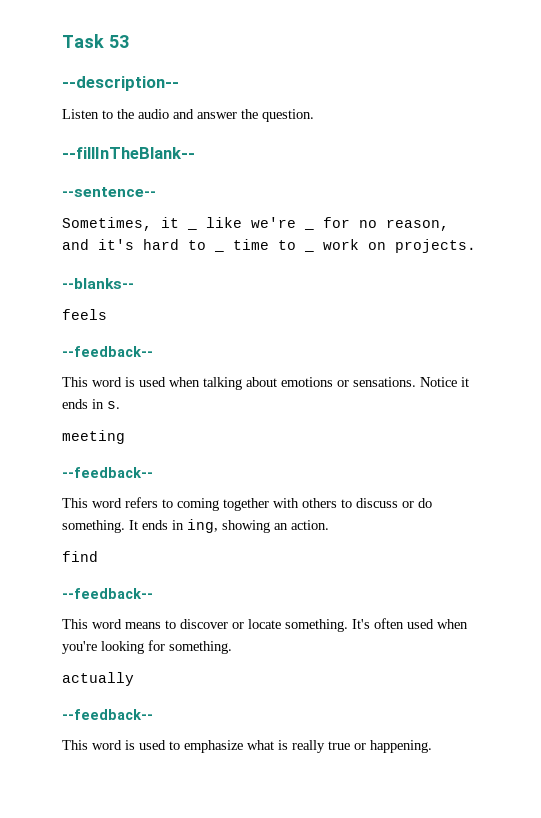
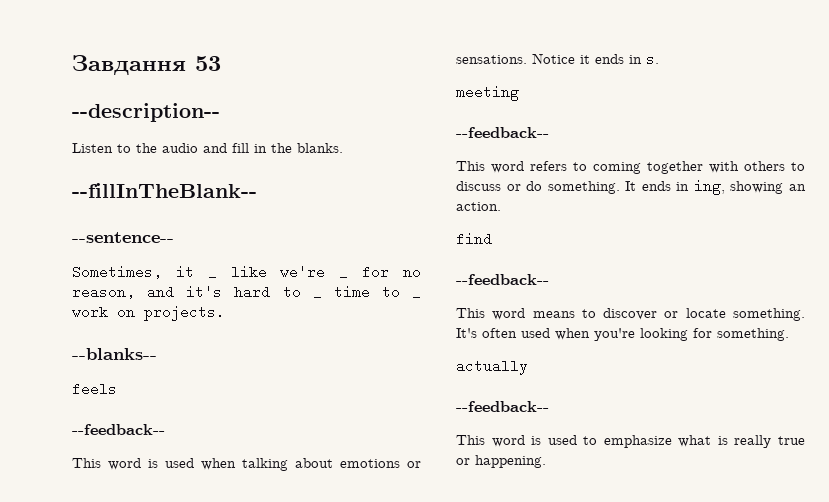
- Task 53
+ Завдання 53
- Listen to the audio and answer the question.
+ Listen to the audio and fill in the blanks.

